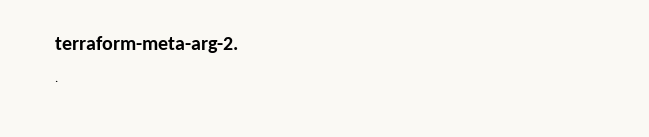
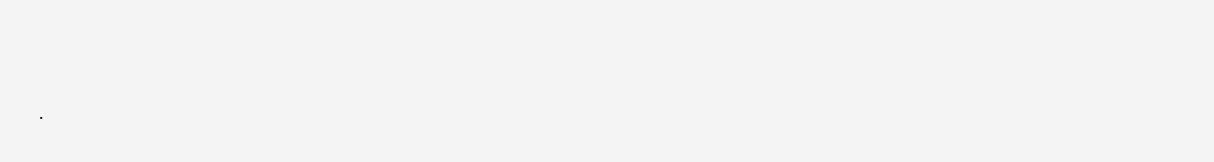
- terraform-meta-arg-2.

